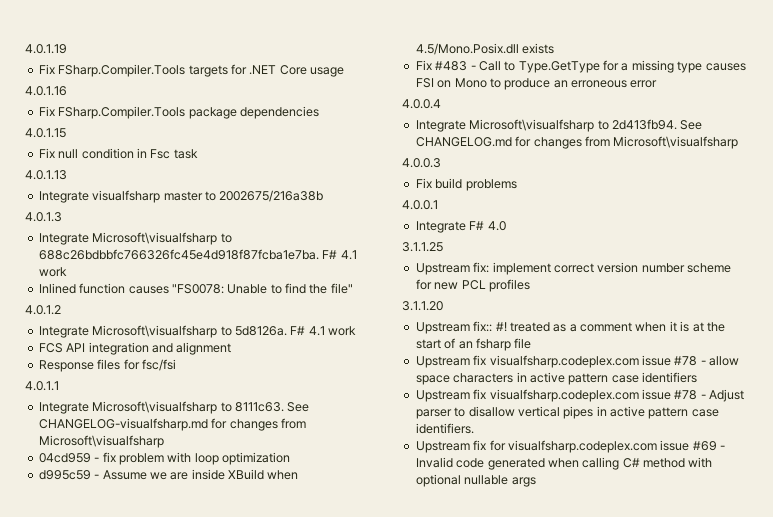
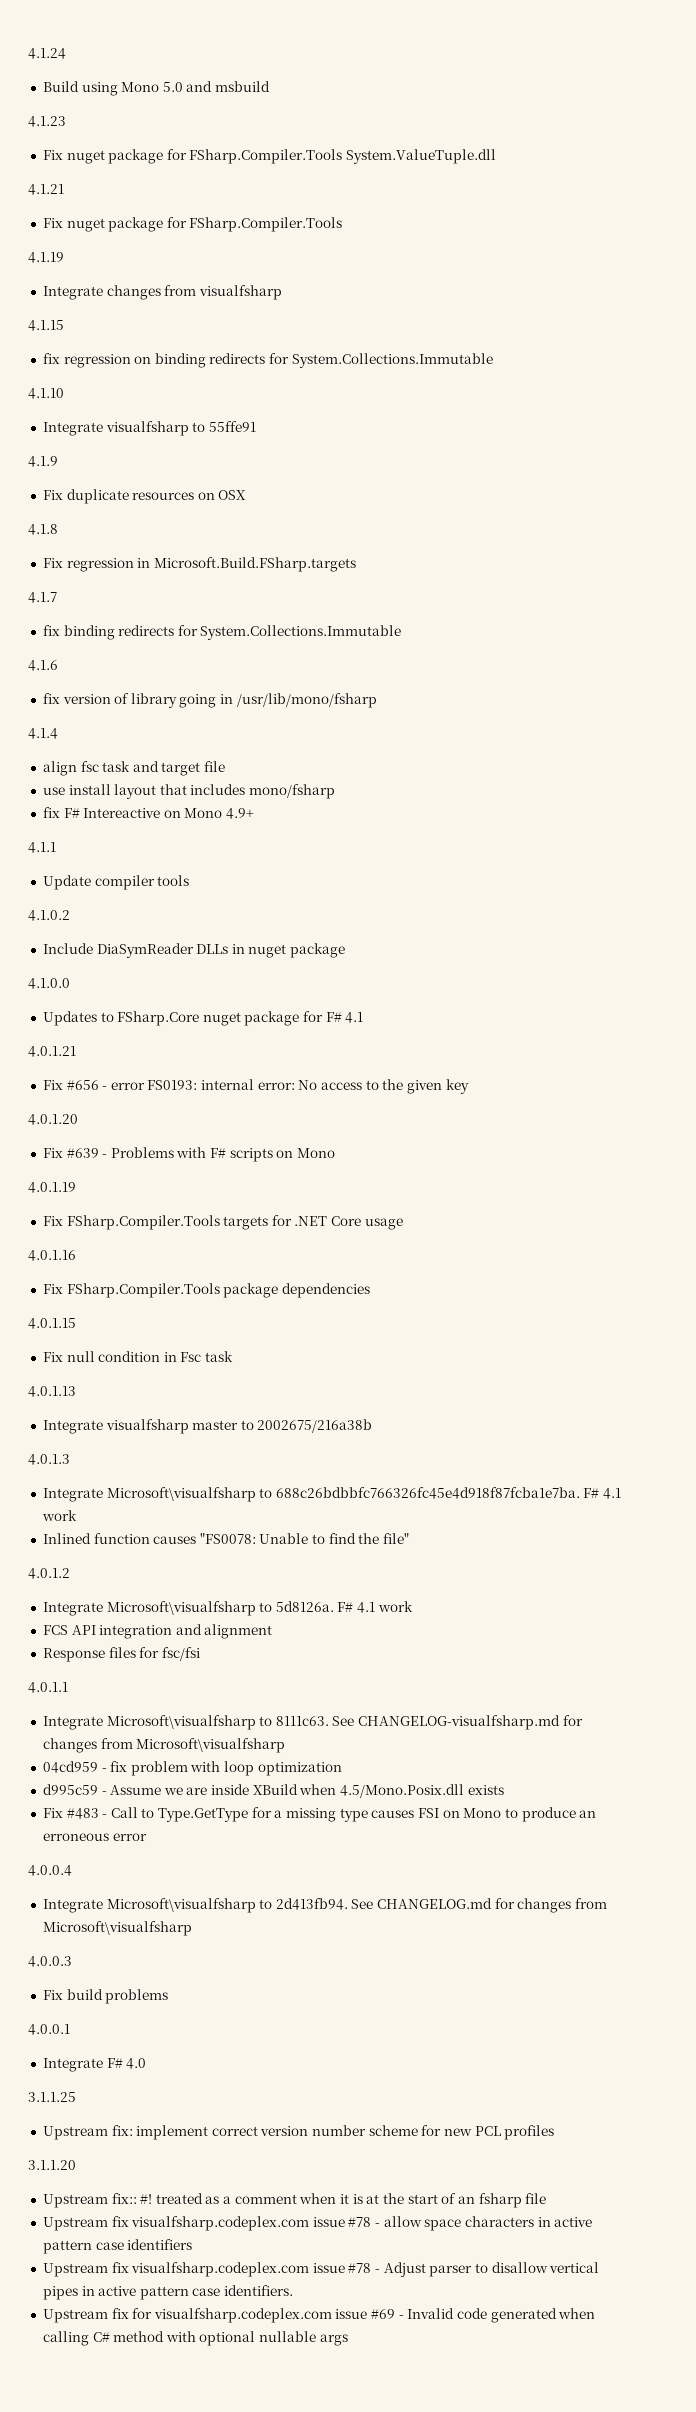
+ 4.1.24
+ Build using Mono 5.0 and msbuild
+ 4.1.23
+ Fix nuget package for FSharp.Compiler.Tools System.ValueTuple.dll
+ 4.1.21
+ Fix nuget package for FSharp.Compiler.Tools
+ 4.1.19
+ Integrate changes from visualfsharp
+ 4.1.15
+ fix regression on binding redirects for System.Collections.Immutable
+ 4.1.10
+ Integrate visualfsharp to 55ffe91
+ 4.1.9
+ Fix duplicate resources on OSX
+ 4.1.8
+ Fix regression in Microsoft.Build.FSharp.targets
+ 4.1.7
+ fix binding redirects for System.Collections.Immutable
+ 4.1.6
+ fix version of library going in /usr/lib/mono/fsharp
+ 4.1.4
+ align fsc task and target file
+ use install layout that includes mono/fsharp
+ fix F# Intereactive on Mono 4.9+
+ 4.1.1
+ Update compiler tools
+ 4.1.0.2
+ Include DiaSymReader DLLs in nuget package
+ 4.1.0.0
+ Updates to FSharp.Core nuget package for F# 4.1
+ 4.0.1.21
+ Fix #656 - error FS0193: internal error: No access to the given key
+ 4.0.1.20
+ Fix #639 - Problems with F# scripts on Mono

